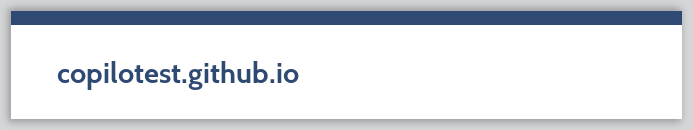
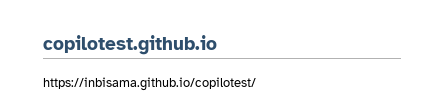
+ https://inbisama.github.io/copilotest/

